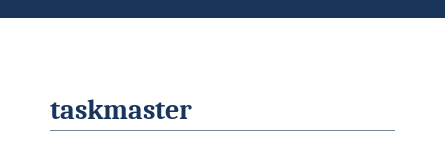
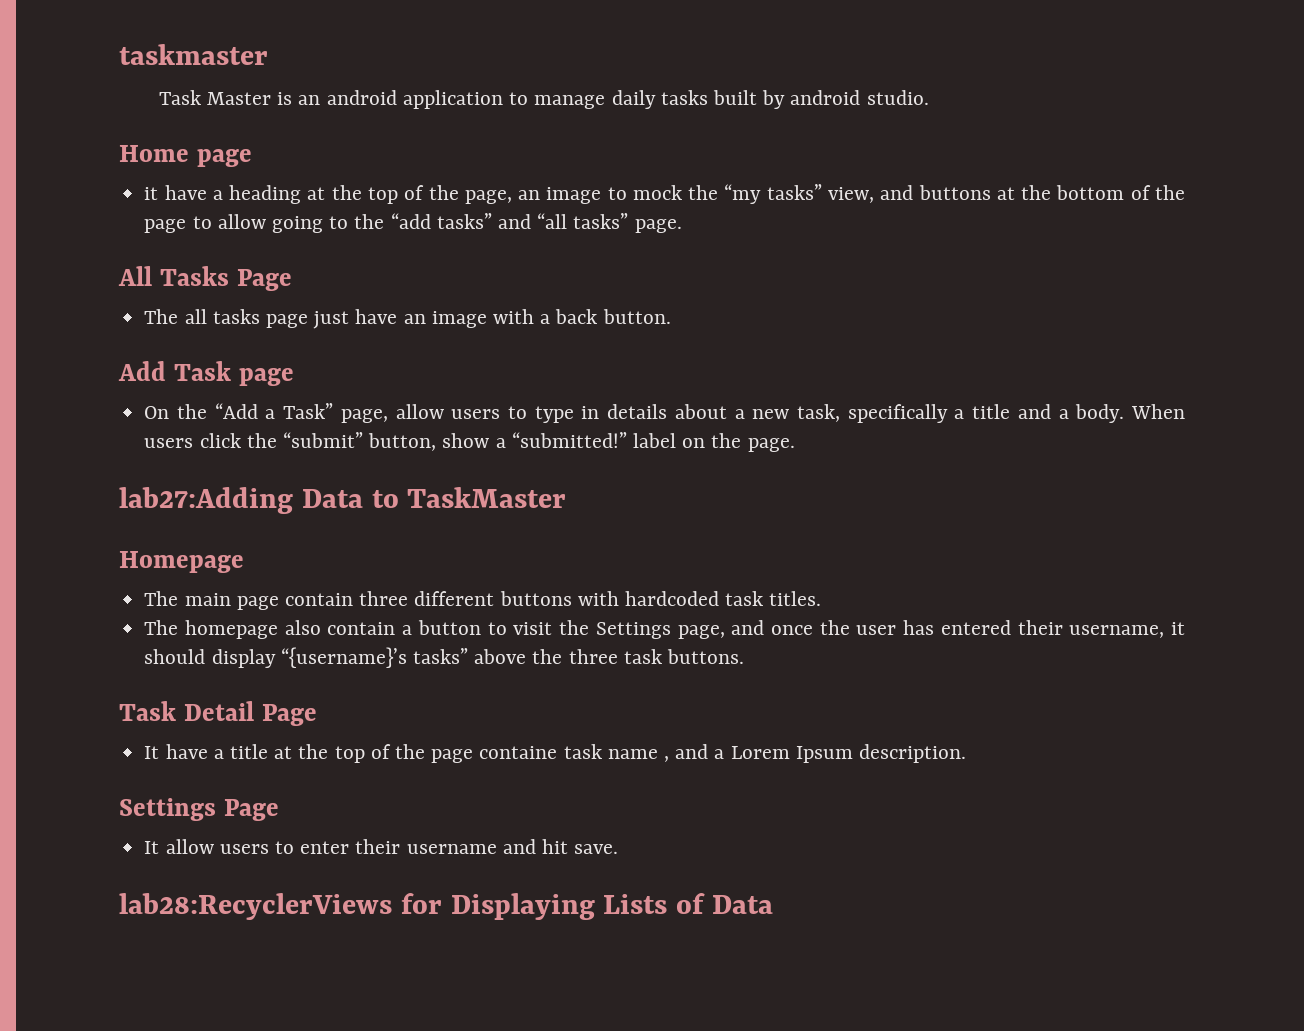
+ Task Master is an android application to manage daily tasks built by android studio.
+ Home page
+ it have a heading at the top of the page, an image to mock the “my tasks” view, and buttons at the bottom of the page to allow going to the “add tasks” and “all tasks” page.
+ All Tasks Page
+ The all tasks page just have an image with a back button.
+ Add Task page
+ On the “Add a Task” page, allow users to type in details about a new task, specifically a title and a body. When users click the “submit” button, show a “submitted!” label on the page.
+ lab27:Adding Data to TaskMaster
+ Homepage
+ The main page contain three different buttons with hardcoded task titles.
+ The homepage also contain a button to visit the Settings page, and once the user has entered their username, it should display “{username}’s tasks” above the three task buttons.
+ Task Detail Page
+ It have a title at the top of the page containe task name , and a Lorem Ipsum description.
+ Settings Page
+ It allow users to enter their username and hit save.
+ lab28:RecyclerViews for Displaying Lists of Data

